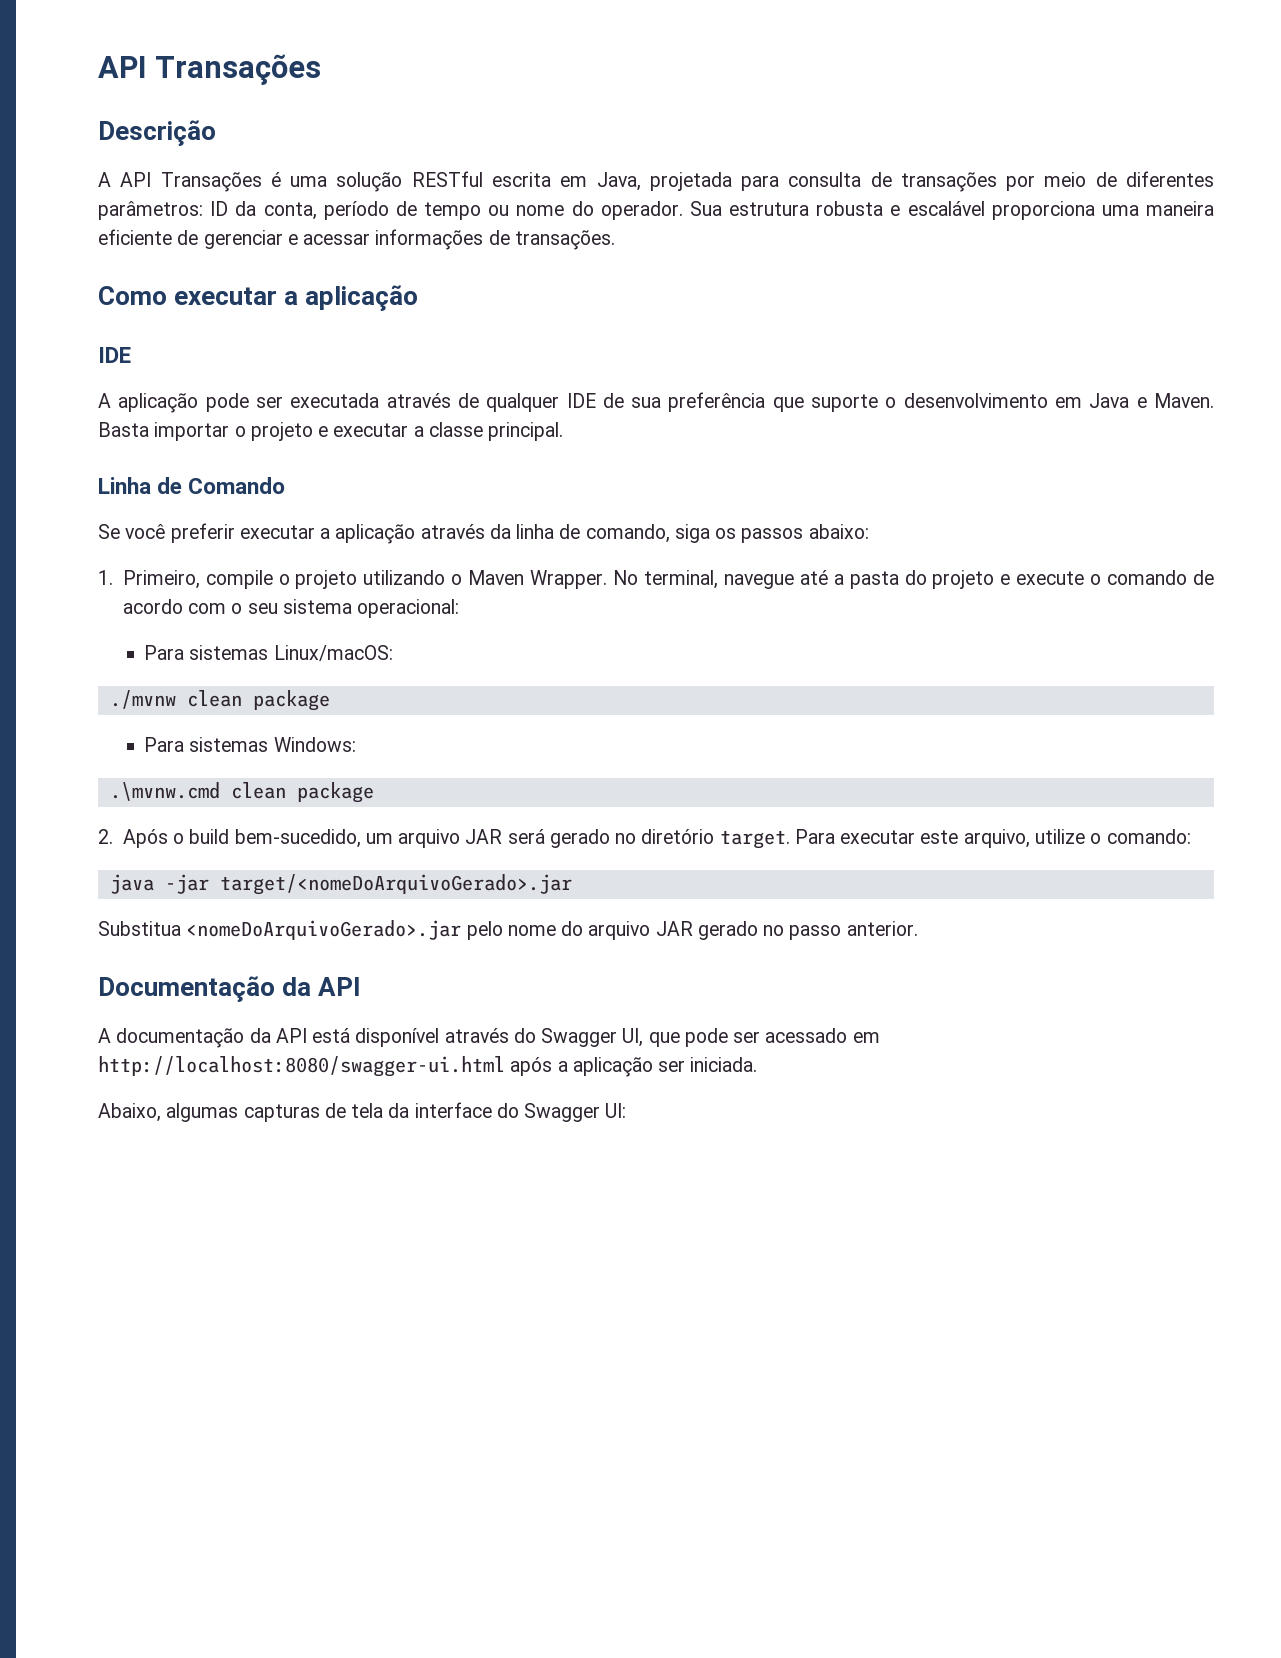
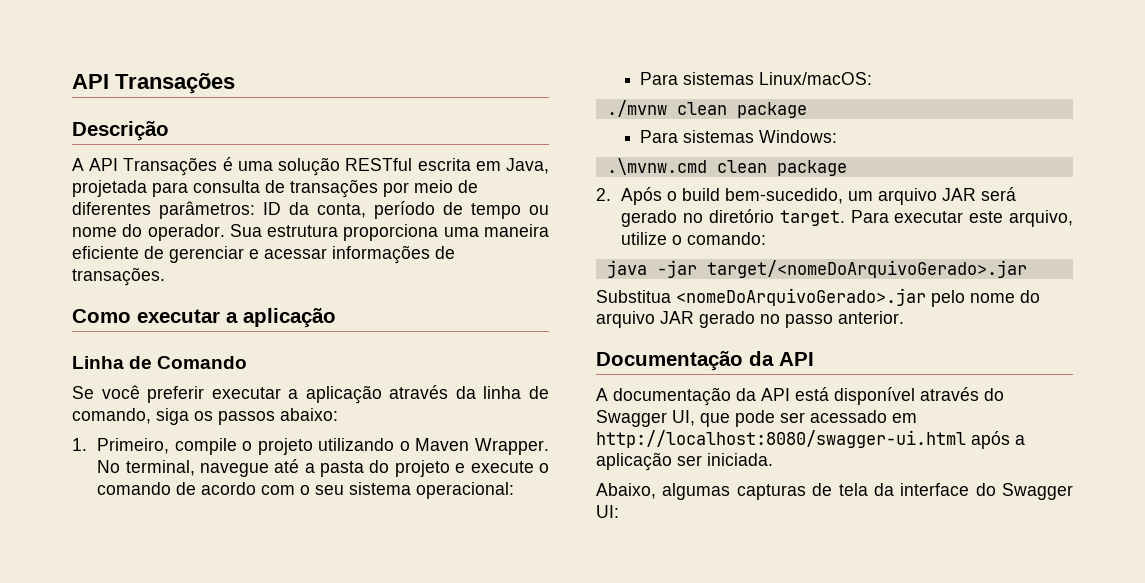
- Sua estrutura robusta e escalável proporciona uma maneira eficiente de gerenciar e acessar informações de transações.
+ Sua estrutura proporciona uma maneira eficiente de gerenciar e acessar informações de transações.
  Como executar a aplicação
- IDE
- A aplicação pode ser executada através de qualquer IDE de sua preferência que suporte o desenvolvimento em Java e Maven. Basta importar o projeto e executar a classe principal.

